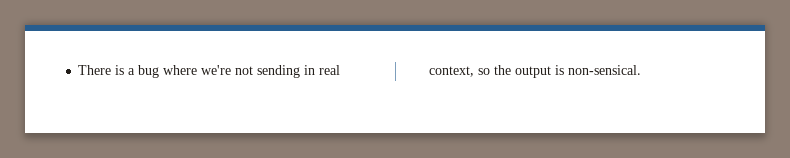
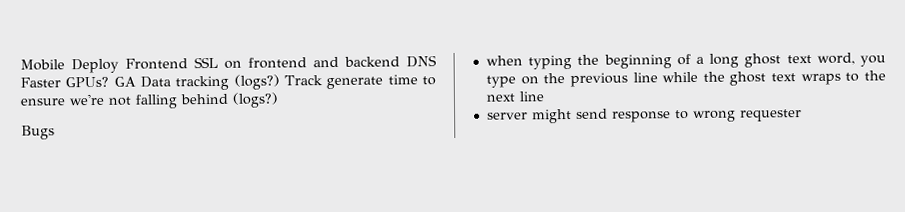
- There is a bug where we're not sending in real context, so the output is non-sensical.
+ Mobile Deploy Frontend SSL on frontend and backend DNS Faster GPUs? GA Data tracking (logs?) Track generate time to ensure we're not falling behind (logs?)
+ Bugs
+ when typing the beginning of a long ghost text word, you type on the previous line while the ghost text wraps to the next line
+ server might send response to wrong requester

